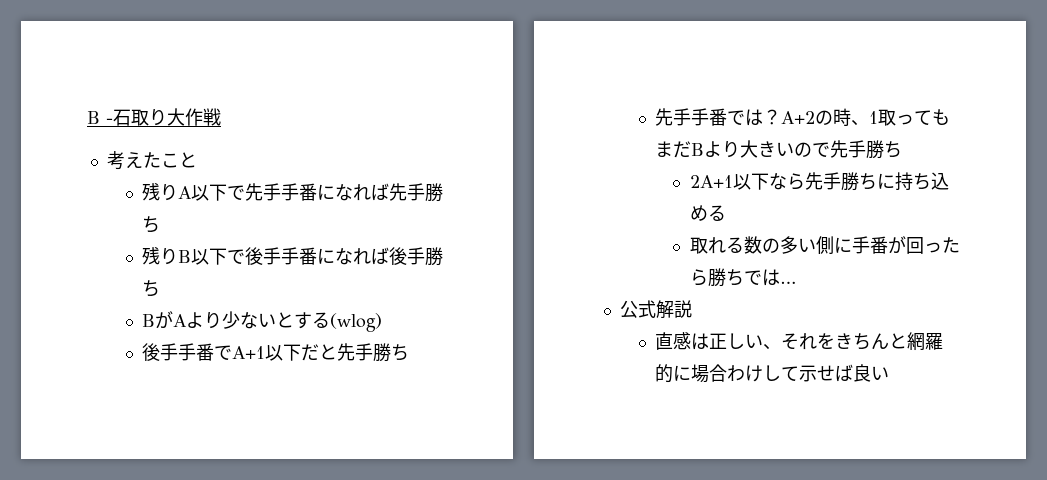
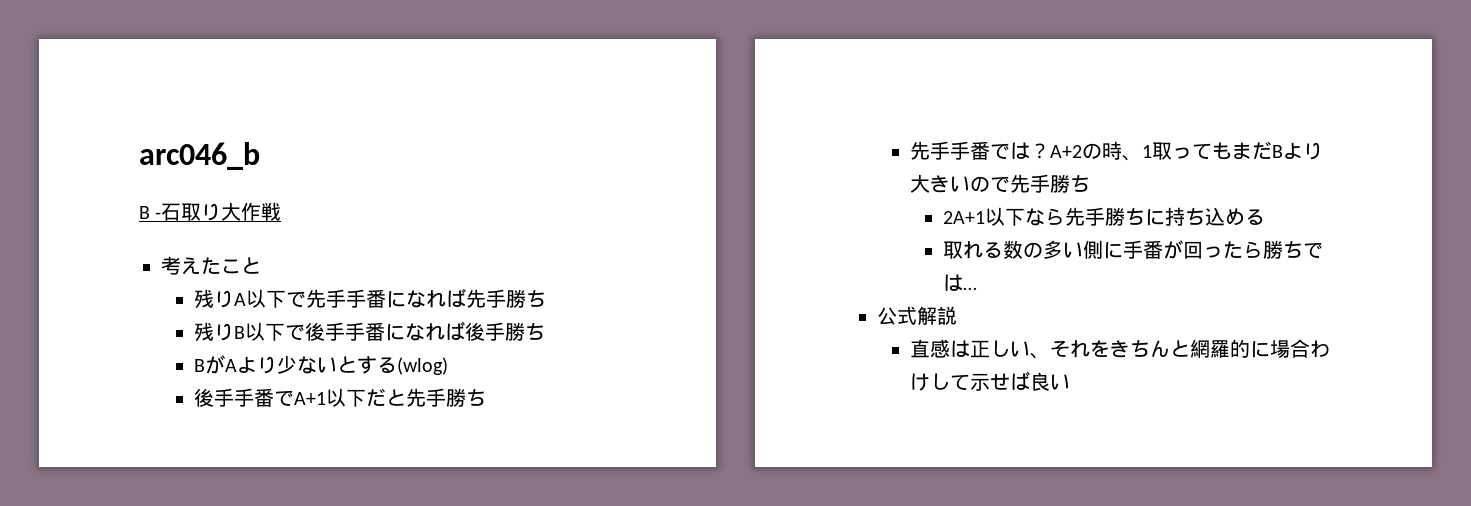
+ arc046_b

